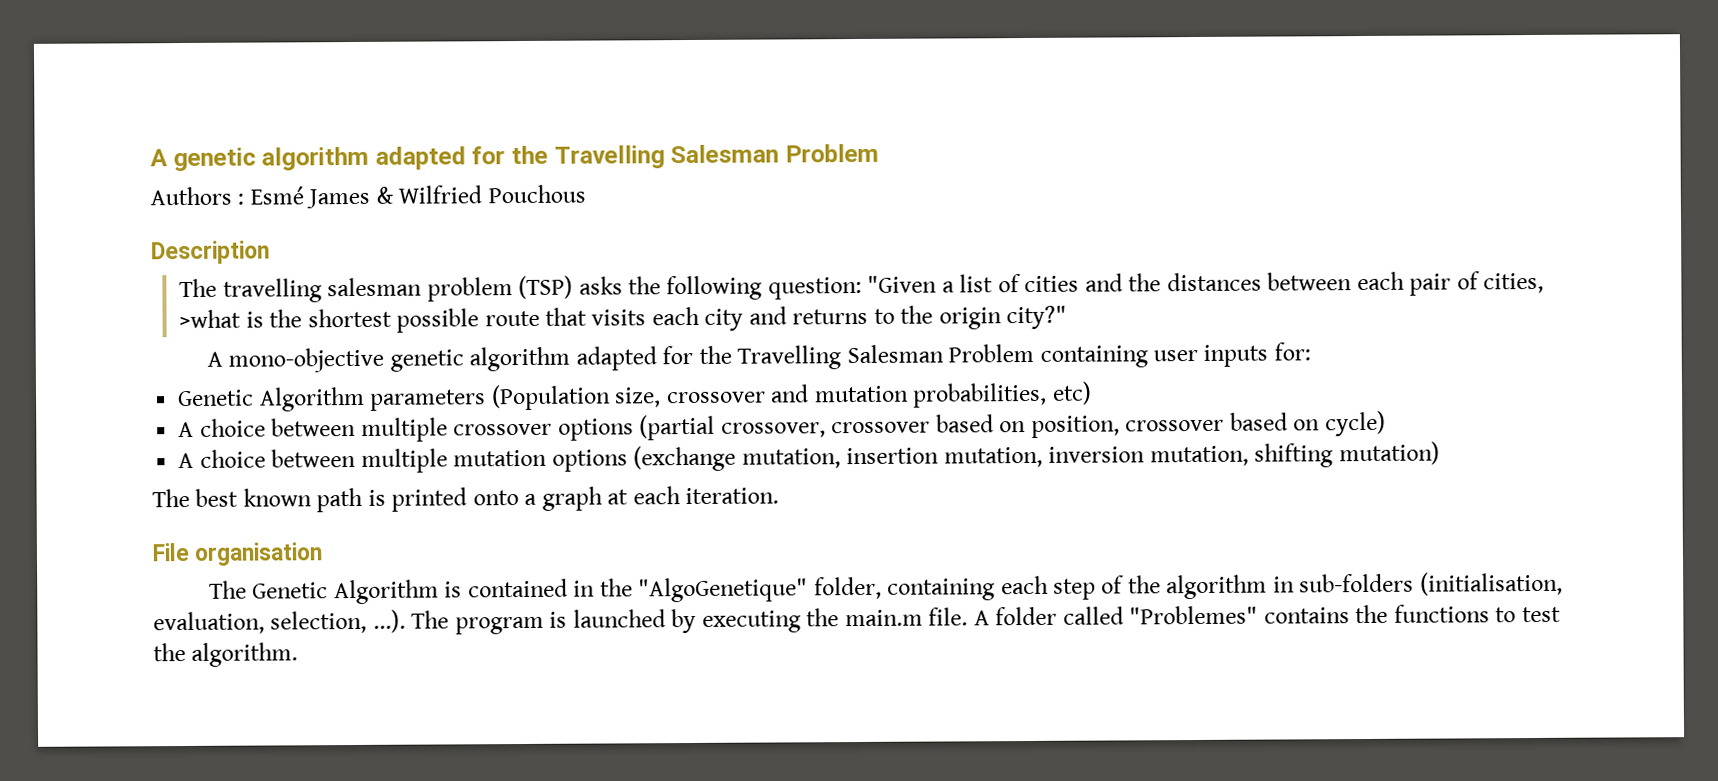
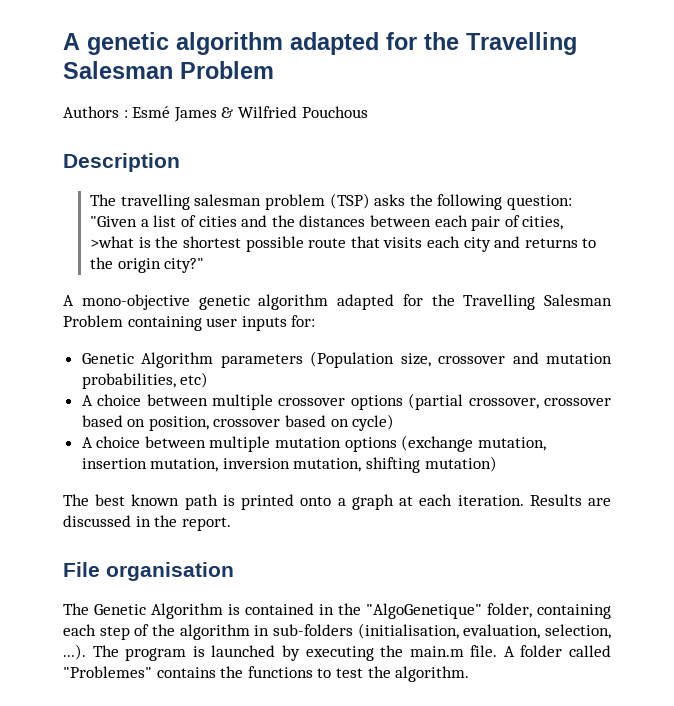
+ Results are discussed in the report.

